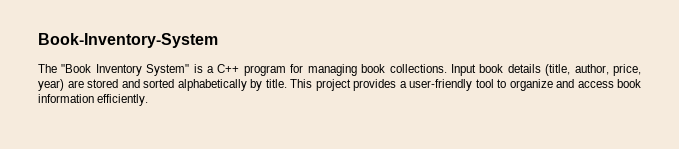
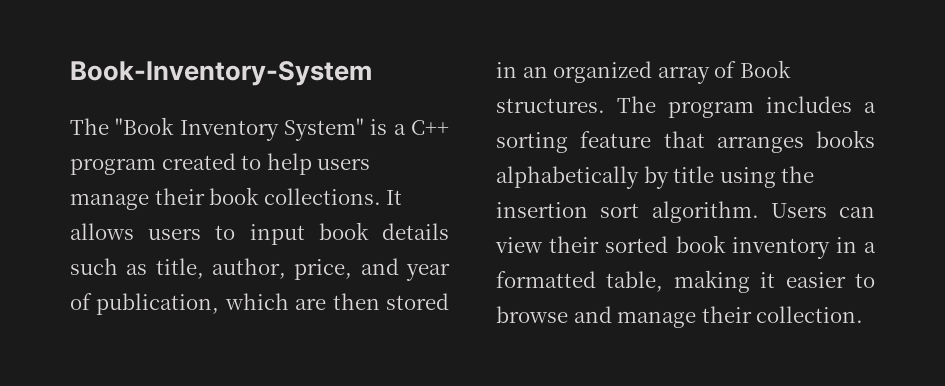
- The "Book Inventory System" is a C++ program for managing book collections. Input book details (title, author, price, year) are stored and sorted alphabetically by title. This project provides a user-friendly tool to organize and access book information efficiently.
+ The "Book Inventory System" is a C++ program created to help users manage their book collections. It allows users to input book details such as title, author, price, and year of publication, which are then stored in an organized array of Book structures. The program includes a sorting feature that arranges books alphabetically by title using the insertion sort algorithm. Users can view their sorted book inventory in a formatted table, making it easier to browse and manage their collection.

